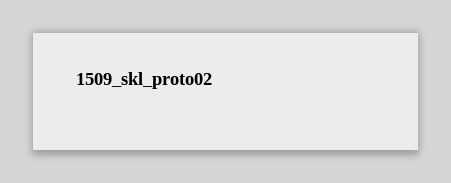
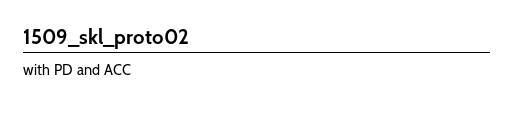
+ with PD and ACC

